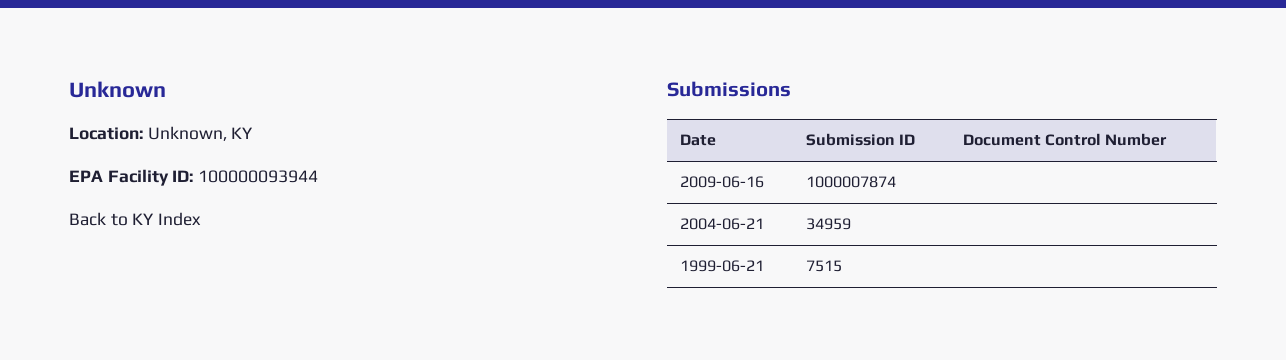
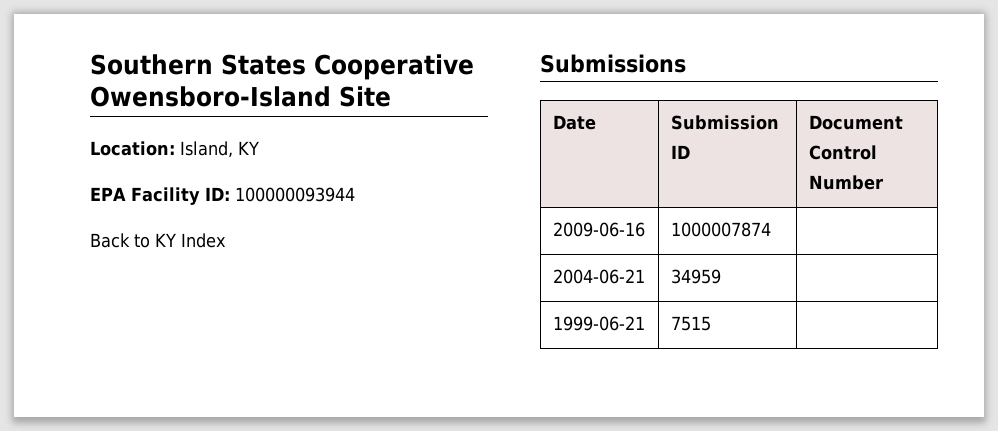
- Unknown
+ Southern States Cooperative Owensboro-Island Site
- Location: Unknown, KY
+ Location: Island, KY

